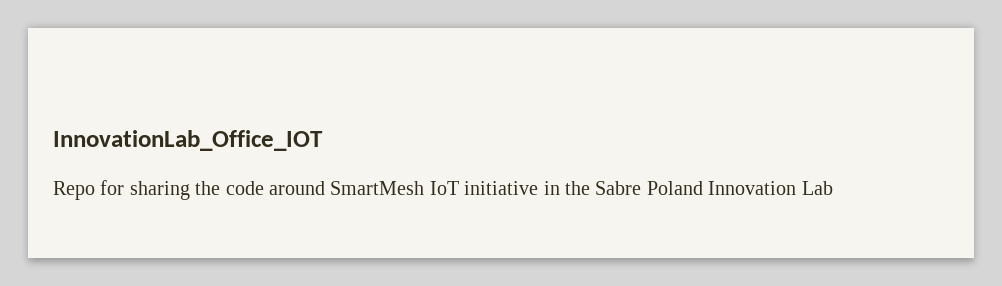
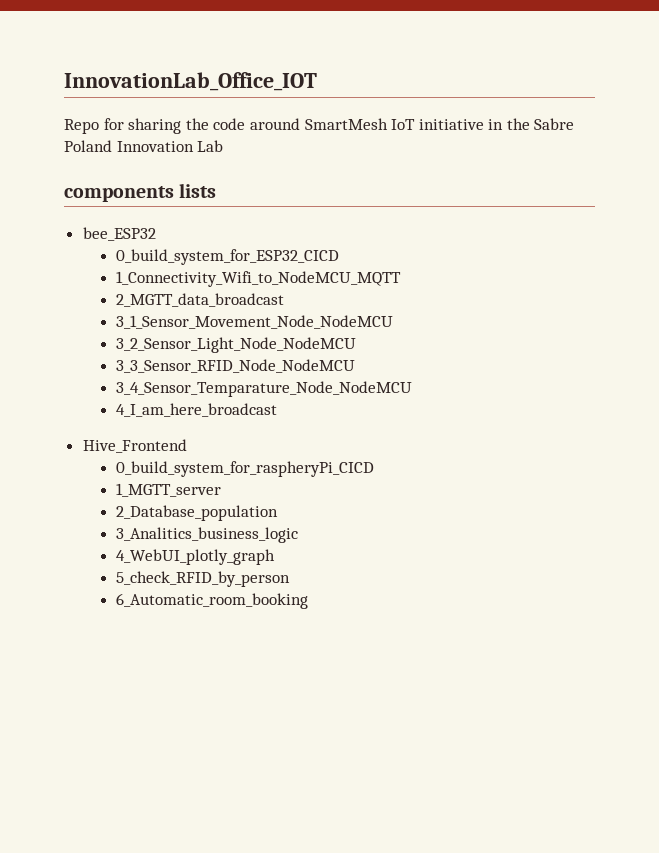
+ components lists
+ bee_ESP32
+ 0_build_system_for_ESP32_CICD
+ 1_Connectivity_Wifi_to_NodeMCU_MQTT
+ 2_MGTT_data_broadcast
+ 3_1_Sensor_Movement_Node_NodeMCU
+ 3_2_Sensor_Light_Node_NodeMCU
+ 3_3_Sensor_RFID_Node_NodeMCU
+ 3_4_Sensor_Temparature_Node_NodeMCU
+ 4_I_am_here_broadcast
+ Hive_Frontend
+ 0_build_system_for_raspheryPi_CICD
+ 1_MGTT_server
+ 2_Database_population
+ 3_Analitics_business_logic
+ 4_WebUI_plotly_graph
+ 5_check_RFID_by_person
+ 6_Automatic_room_booking

